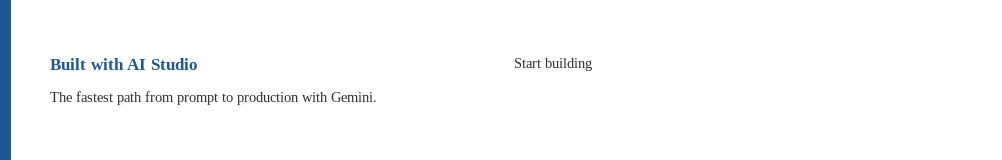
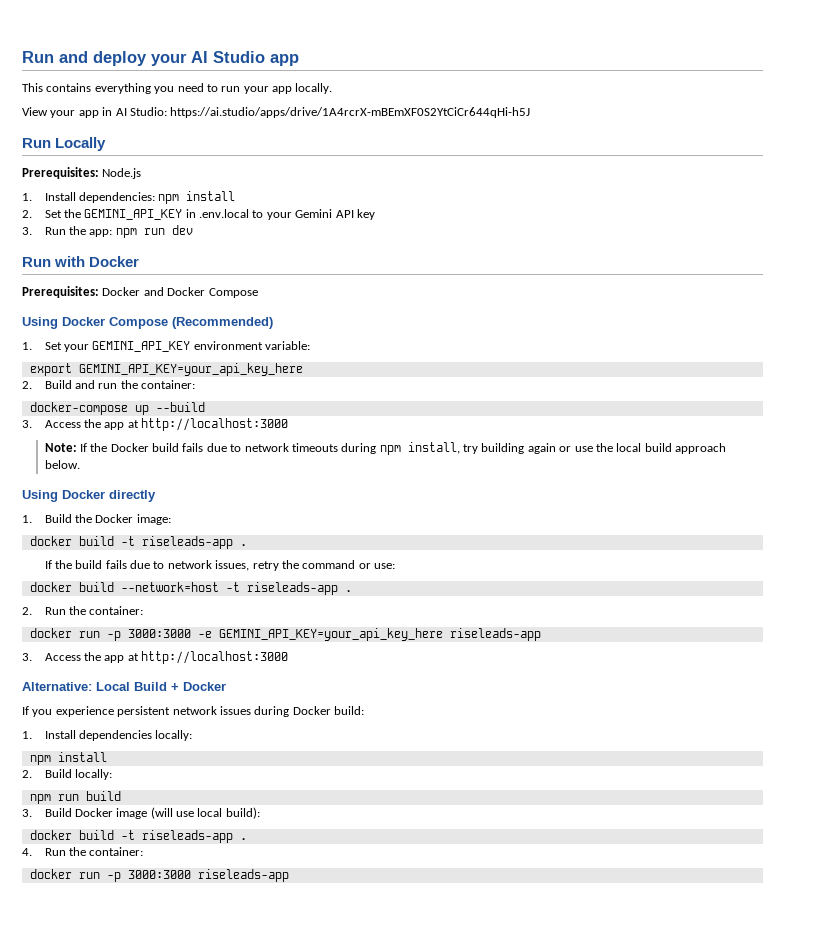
- Built with AI Studio
- The fastest path from prompt to production with Gemini.
- Start building
+ Run and deploy your AI Studio app
+ This contains everything you need to run your app locally.
+ View your app in AI Studio: https://ai.studio/apps/drive/1A4rcrX-mBEmXF0S2YtCiCr644qHi-h5J
+ Run Locally
+ Prerequisites: Node.js
+ 1. Install dependencies: npm install
+ 2. Set the GEMINI_API_KEY in .env.local to your Gemini API key
+ 3. Run the app: npm run dev
+ Run with Docker
+ Prerequisites: Docker and Docker Compose
+ Using Docker Compose (Recommended)
+ 1. Set your GEMINI_API_KEY environment variable:
+ export GEMINI_API_KEY=your_api_key_here
+ 2. Build and run the container:
+ docker-compose up --build
+ 3. Access the app at http://localhost:3000
+ Note: If the Docker build fails due to network timeouts during npm install, try building again or use the local build approach below.
+ Using Docker directly
+ 1. Build the Docker image:
+ docker build -t riseleads-app .
+ If the build fails due to network issues, retry the command or use:
+ docker build --network=host -t riseleads-app .
+ 2. Run the container:
+ docker run -p 3000:3000 -e GEMINI_API_KEY=your_api_key_here riseleads-app
+ 3. Access the app at http://localhost:3000
+ Alternative: Local Build + Docker
+ If you experience persistent network issues during Docker build:
+ 1. Install dependencies locally:
+ npm install
+ 2. Build locally:
+ npm run build
+ 3. Build Docker image (will use local build):
+ docker build -t riseleads-app .
+ 4. Run the container:
+ docker run -p 3000:3000 riseleads-app

